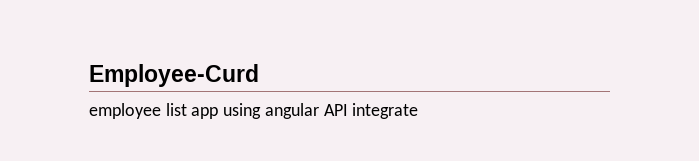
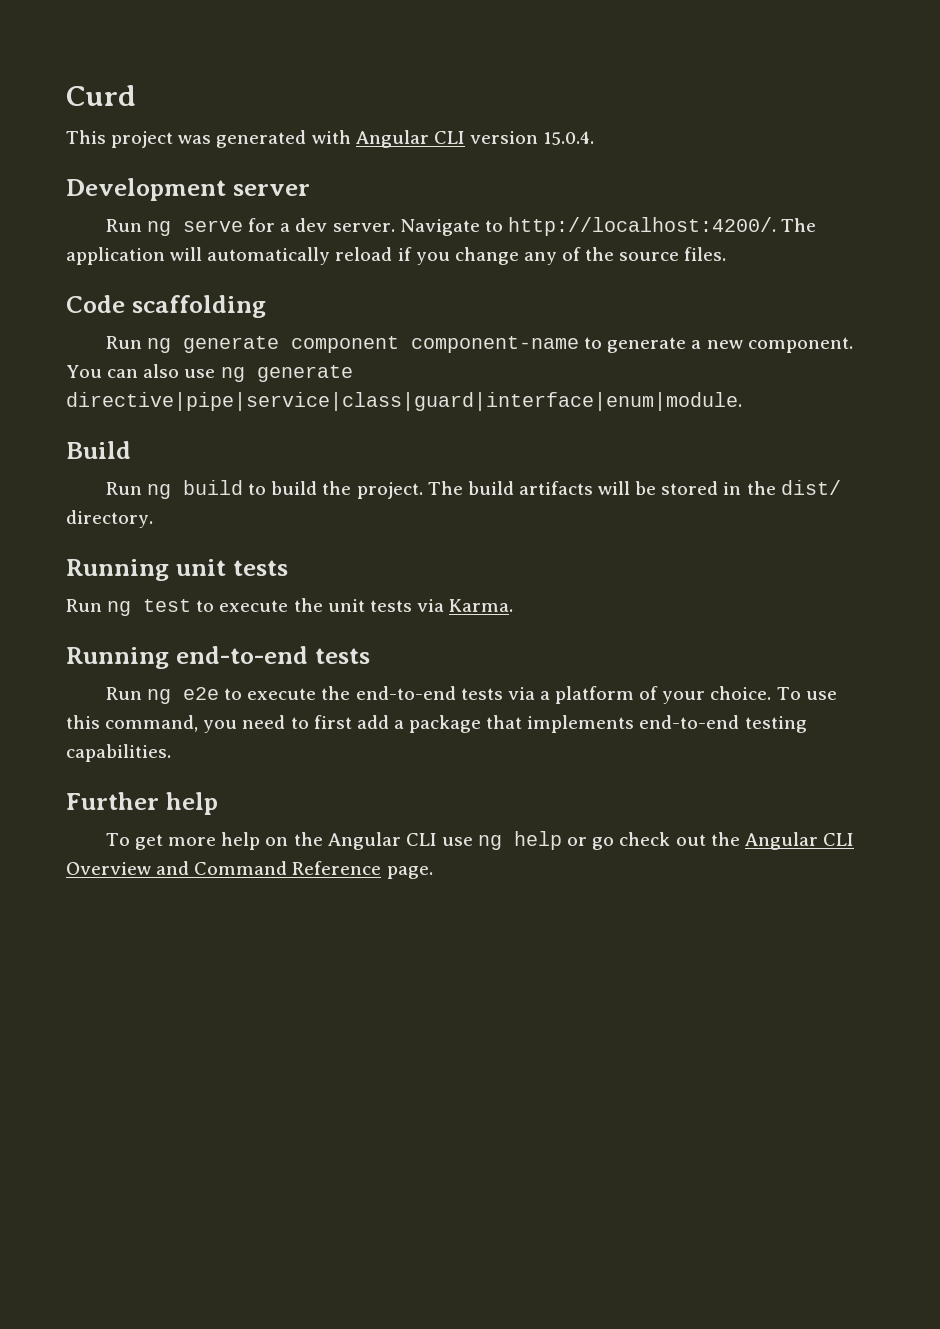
- Employee-Curd
- employee list app using angular API integrate
+ Curd
+ This project was generated with Angular CLI version 15.0.4.
+ Development server
+ Run ng serve for a dev server. Navigate to http://localhost:4200/. The application will automatically reload if you change any of the source files.
+ Code scaffolding
+ Run ng generate component component-name to generate a new component. You can also use ng generate directive|pipe|service|class|guard|interface|enum|module.
+ Build
+ Run ng build to build the project. The build artifacts will be stored in the dist/ directory.
+ Running unit tests
+ Run ng test to execute the unit tests via Karma.
+ Running end-to-end tests
+ Run ng e2e to execute the end-to-end tests via a platform of your choice. To use this command, you need to first add a package that implements end-to-end testing capabilities.
+ Further help
+ To get more help on the Angular CLI use ng help or go check out the Angular CLI Overview and Command Reference page.

